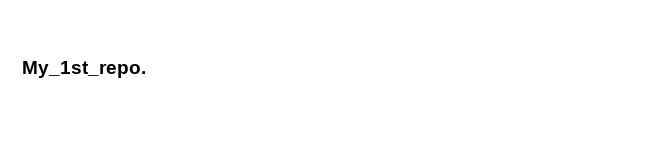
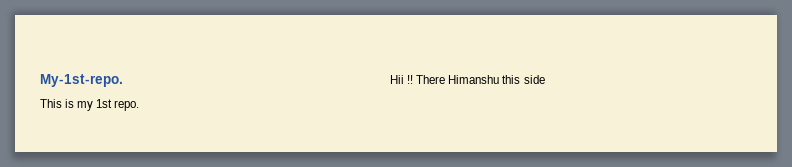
- My_1st_repo.
+ My-1st-repo.
+ This is my 1st repo.
+ Hii !! There Himanshu this side

